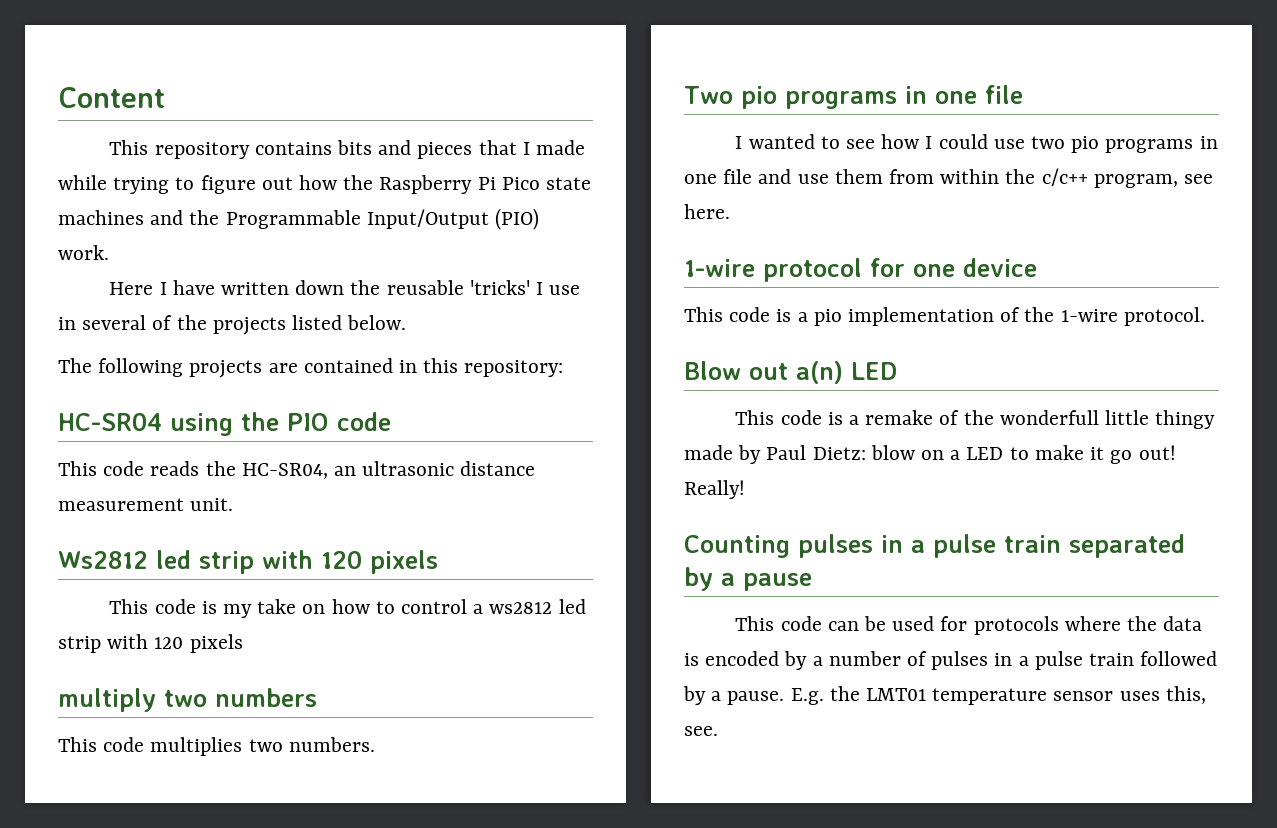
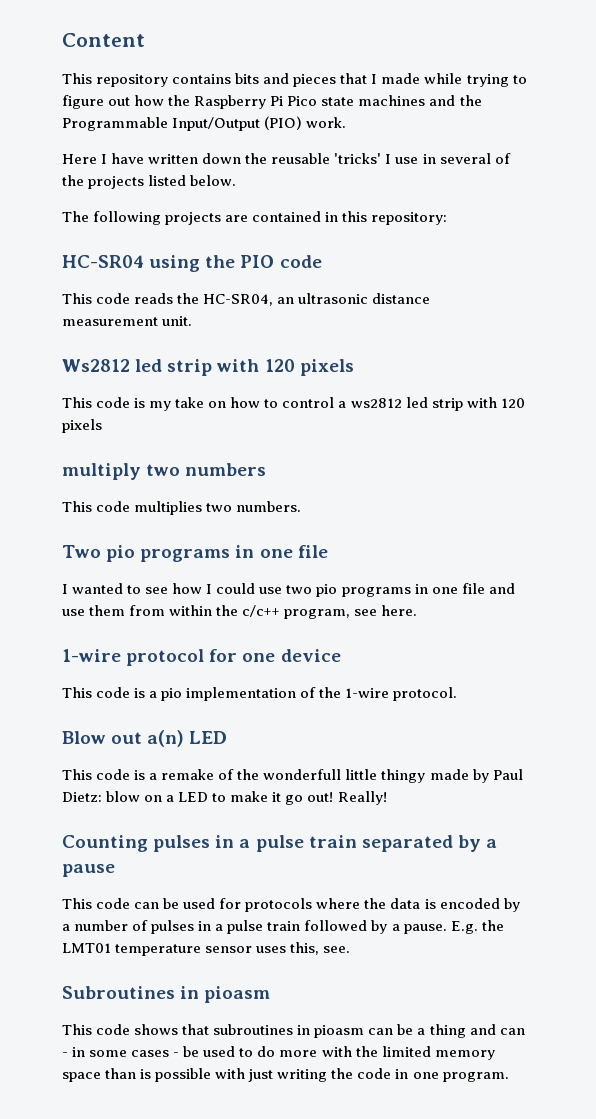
+ Subroutines in pioasm
+ This code shows that subroutines in pioasm can be a thing and can - in some cases - be used to do more with the limited memory space than is possible with just writing the code in one program.

